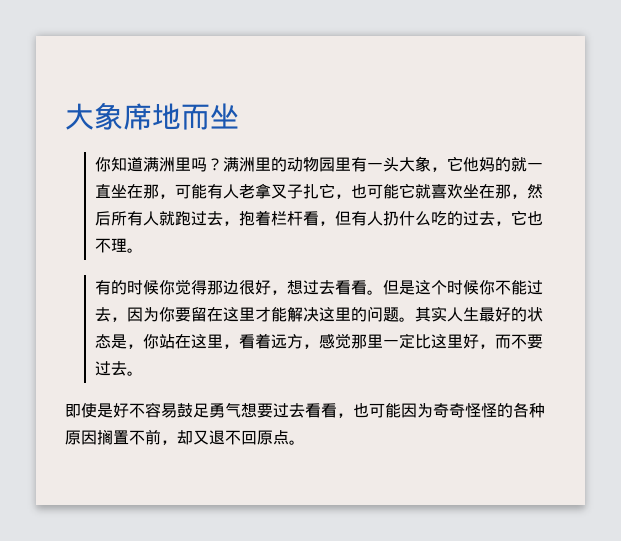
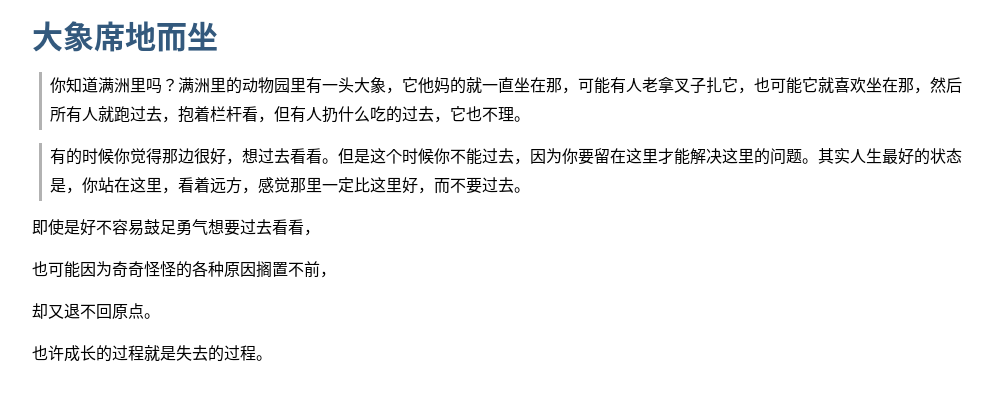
- 即使是好不容易鼓足勇气想要过去看看，也可能因为奇奇怪怪的各种原因搁置不前，却又退不回原点。
+ 即使是好不容易鼓足勇气想要过去看看，
+ 也可能因为奇奇怪怪的各种原因搁置不前，
+ 却又退不回原点。
+ 也许成长的过程就是失去的过程。

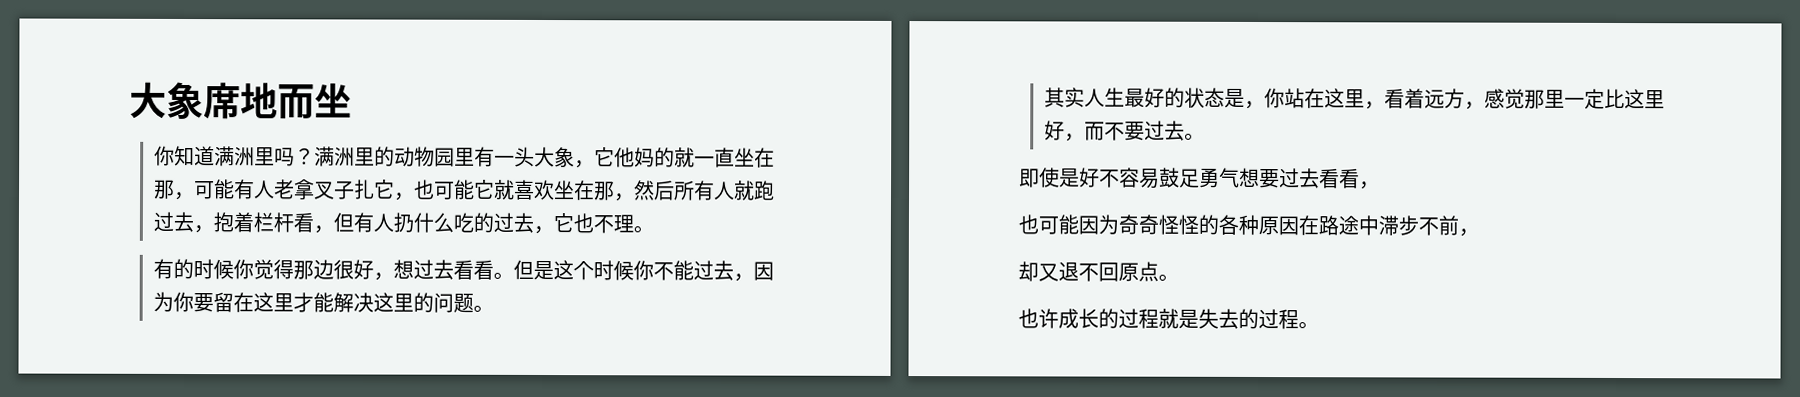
- 但是这个时候你不能过去，因为你要留在这里才能解决这里的问题。其实人生最好的状态是，你站在这里，看着远方，感觉那里一定比这里好，而不要过去。
+ 但是这个时候你不能过去，因为你要留在这里才能解决这里的问题。
+ 其实人生最好的状态是，你站在这里，看着远方，感觉那里一定比这里好，而不要过去。
- 也可能因为奇奇怪怪的各种原因搁置不前，
+ 也可能因为奇奇怪怪的各种原因在路途中滞步不前，

